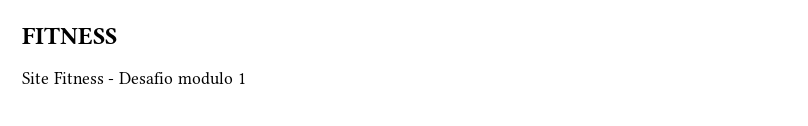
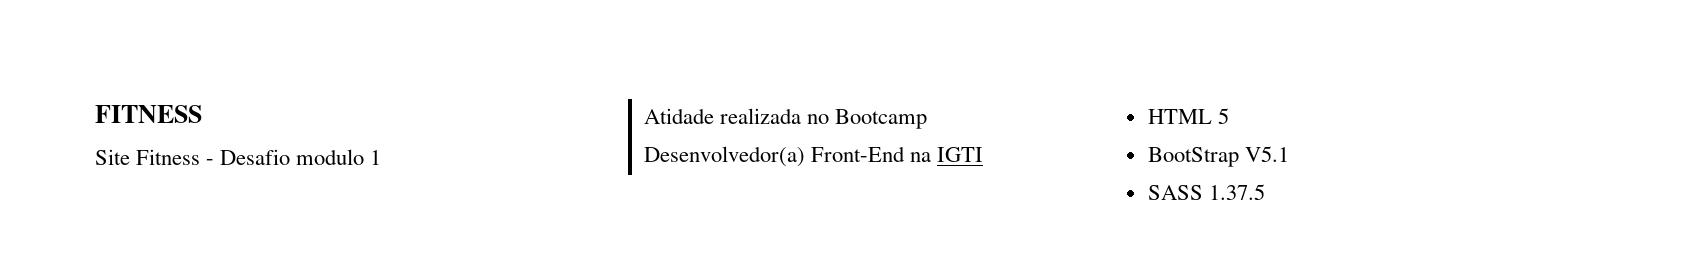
+ Atidade realizada no Bootcamp Desenvolvedor(a) Front-End na IGTI
+ HTML 5
+ BootStrap V5.1
+ SASS 1.37.5

